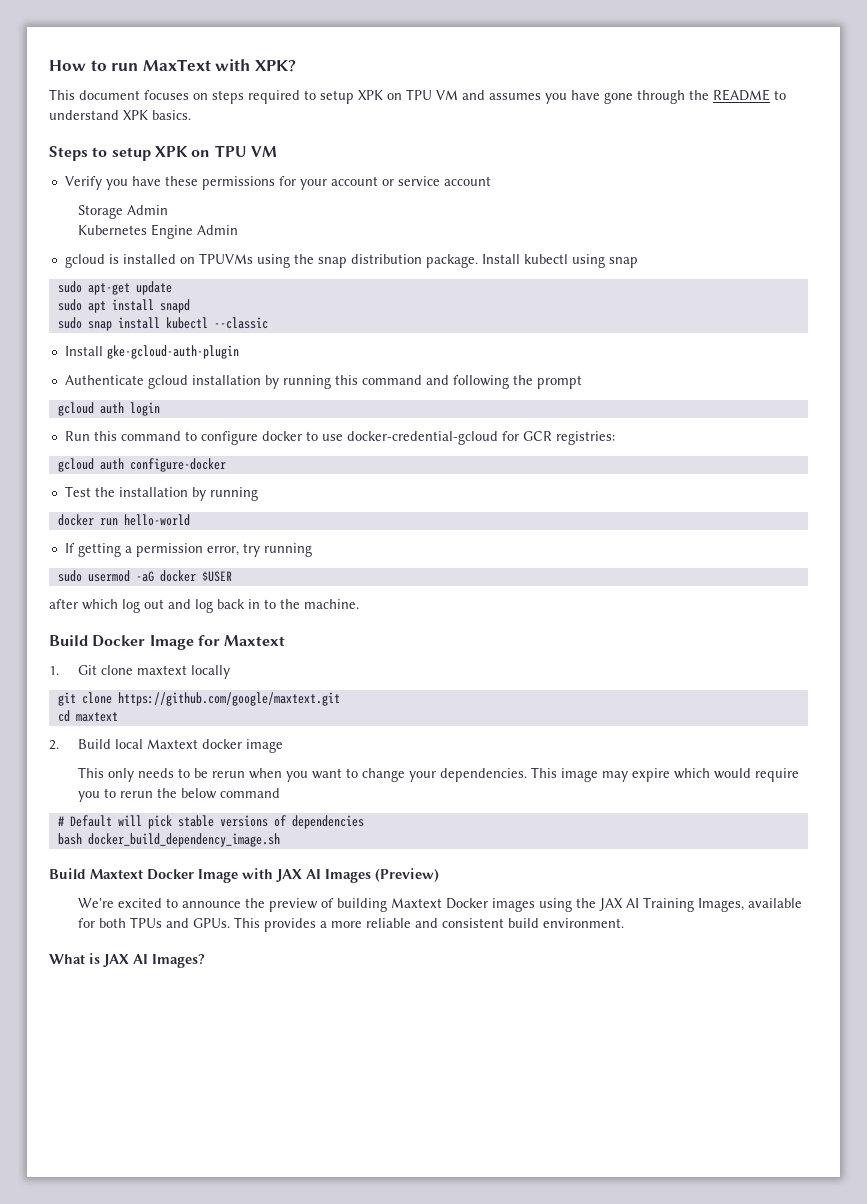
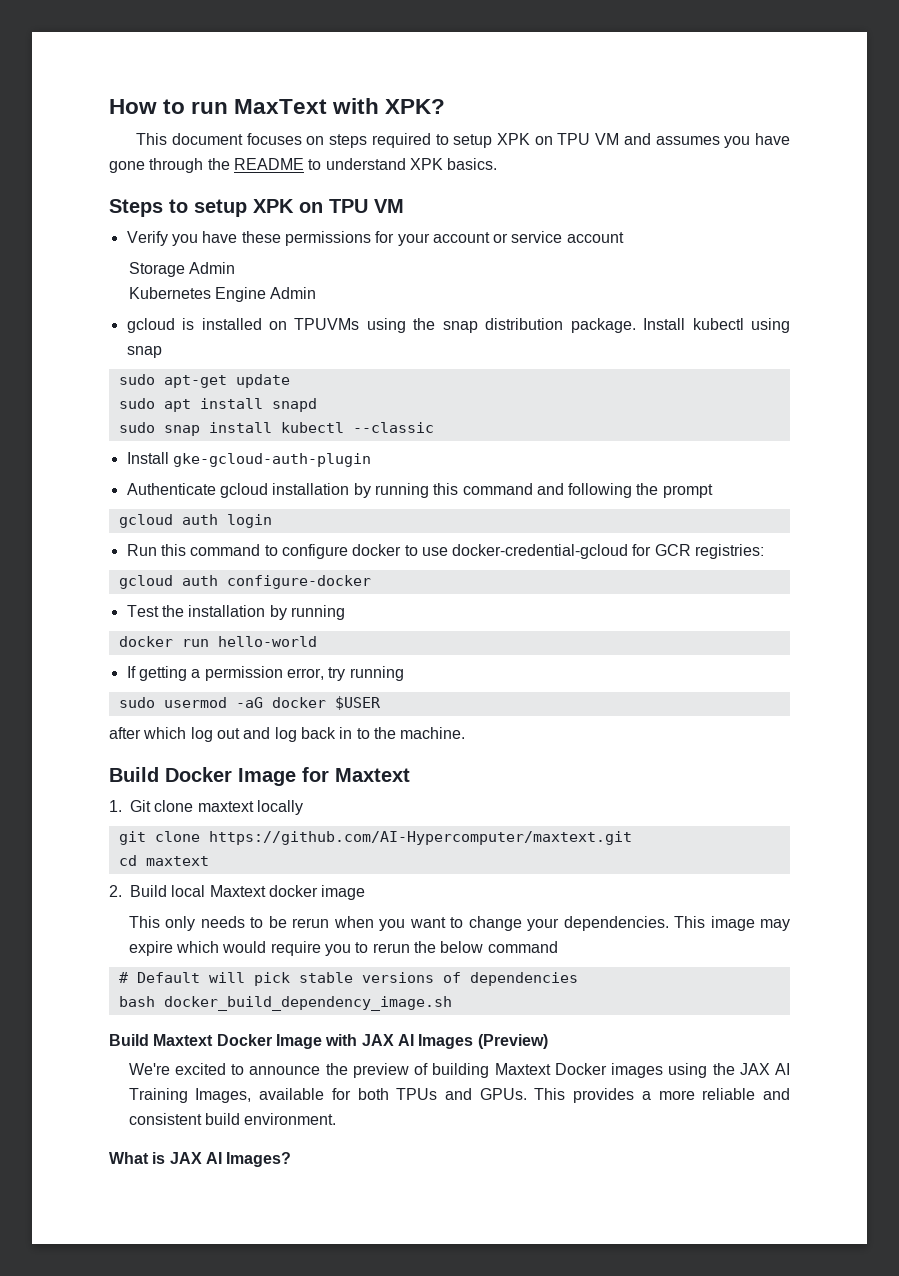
- git clone https://github.com/google/maxtext.git
+ git clone https://github.com/AI-Hypercomputer/maxtext.git

